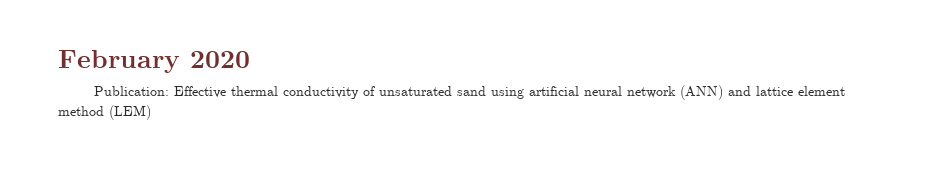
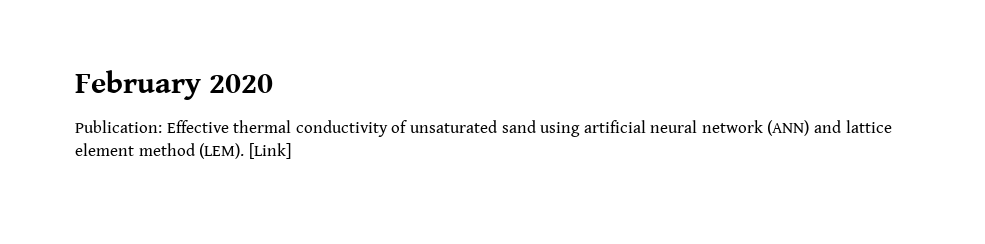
- Publication: Effective thermal conductivity of unsaturated sand using artificial neural network (ANN) and lattice element method (LEM)
+ Publication: Effective thermal conductivity of unsaturated sand using artificial neural network (ANN) and lattice element method (LEM). [Link]

